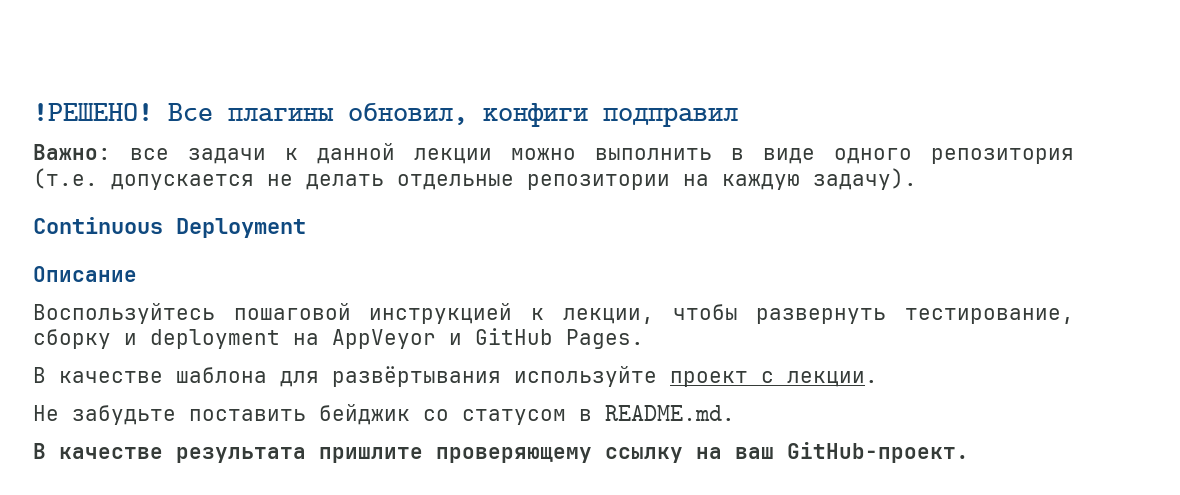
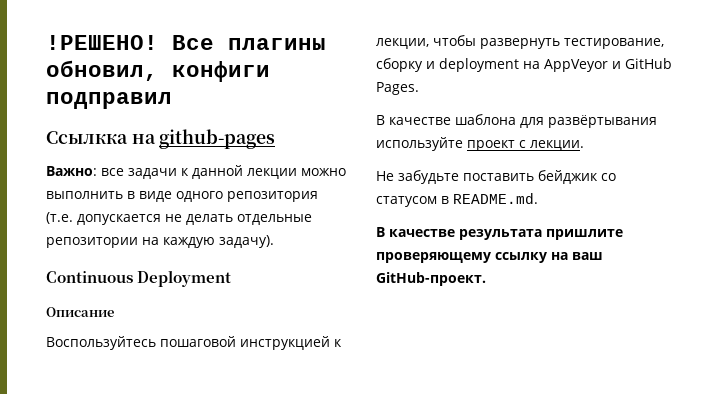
+ Ссылкка на github-pages

